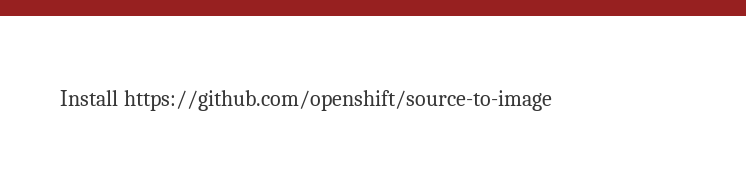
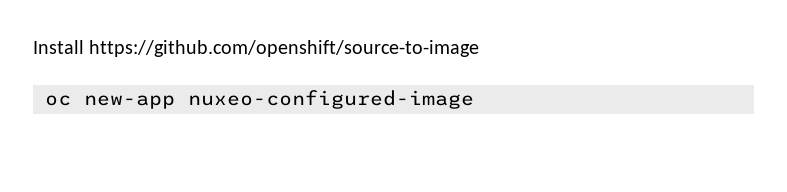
+ oc new-app nuxeo-configured-image

